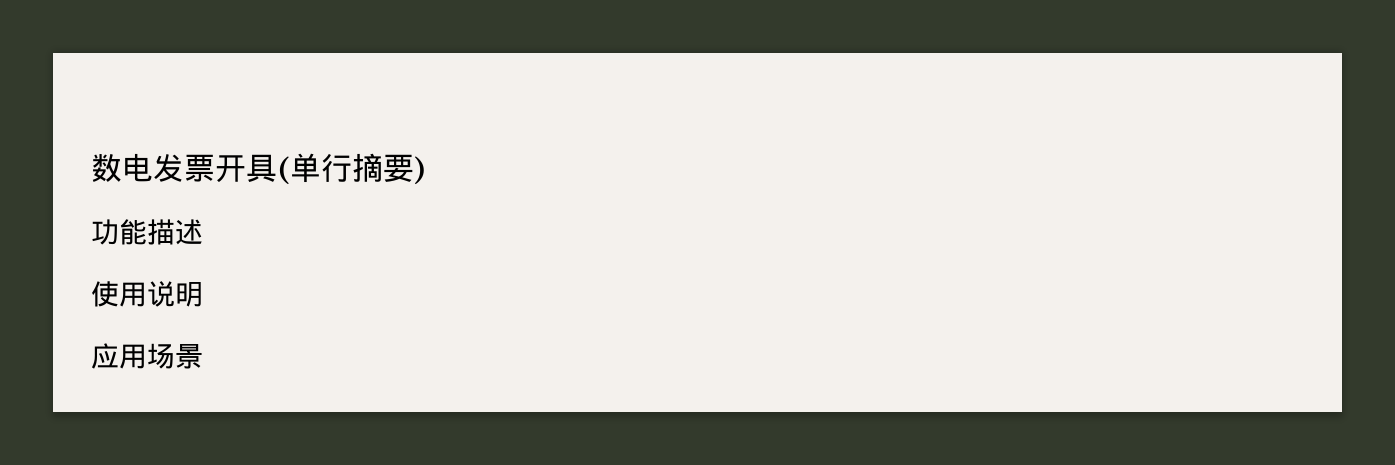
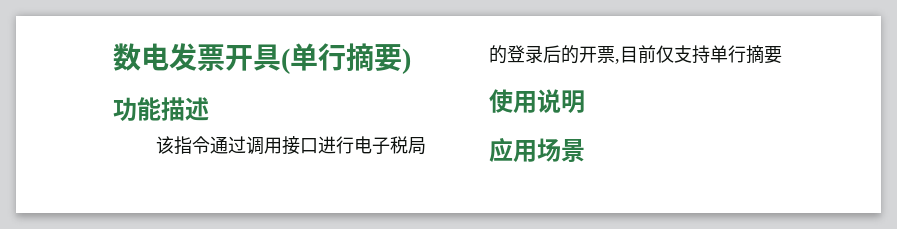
+ 该指令通过调用接口进行电子税局的登录后的开票,目前仅支持单行摘要

